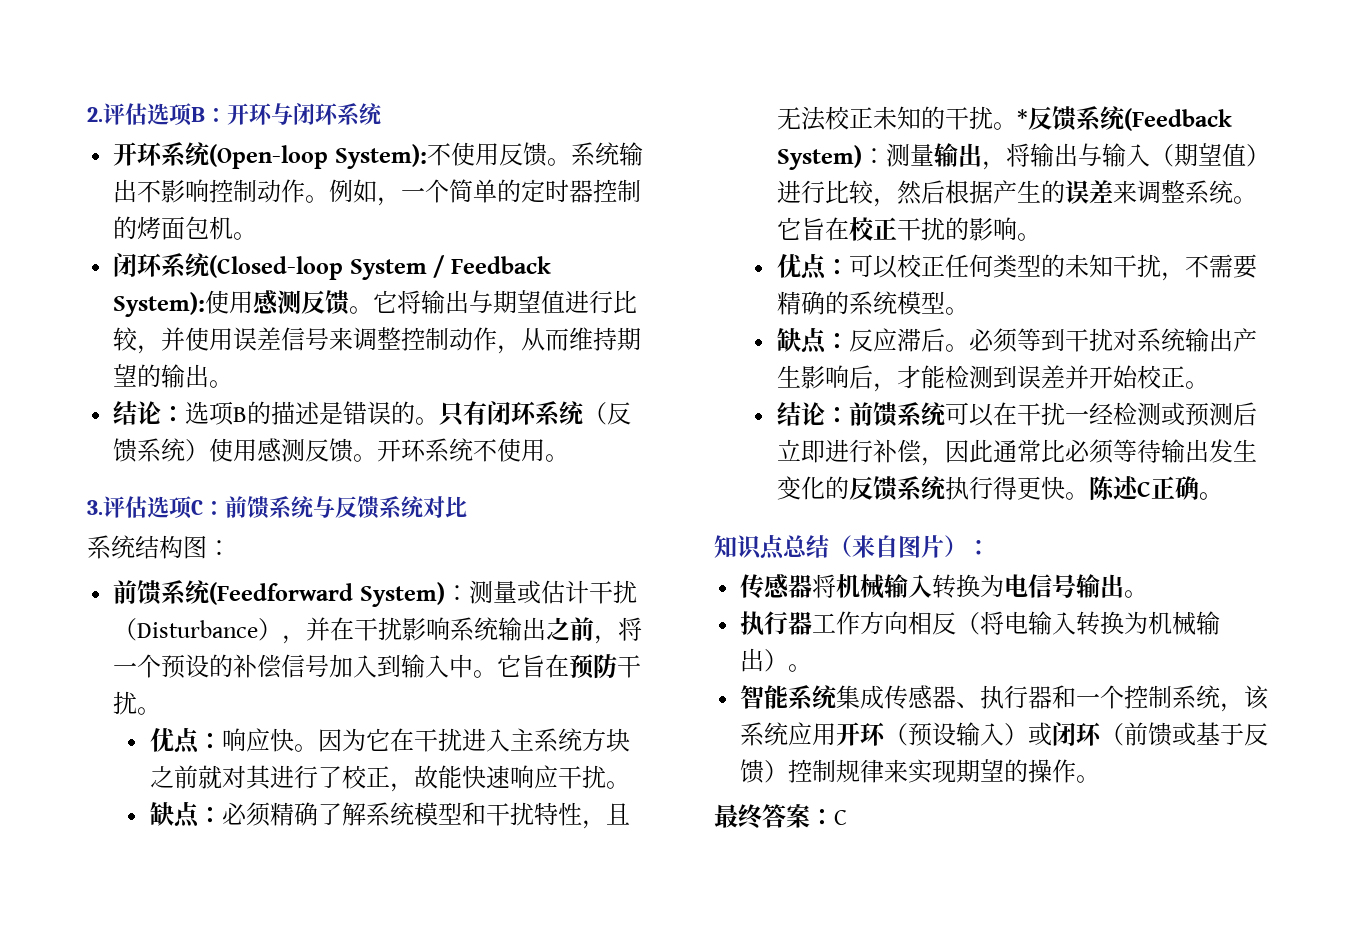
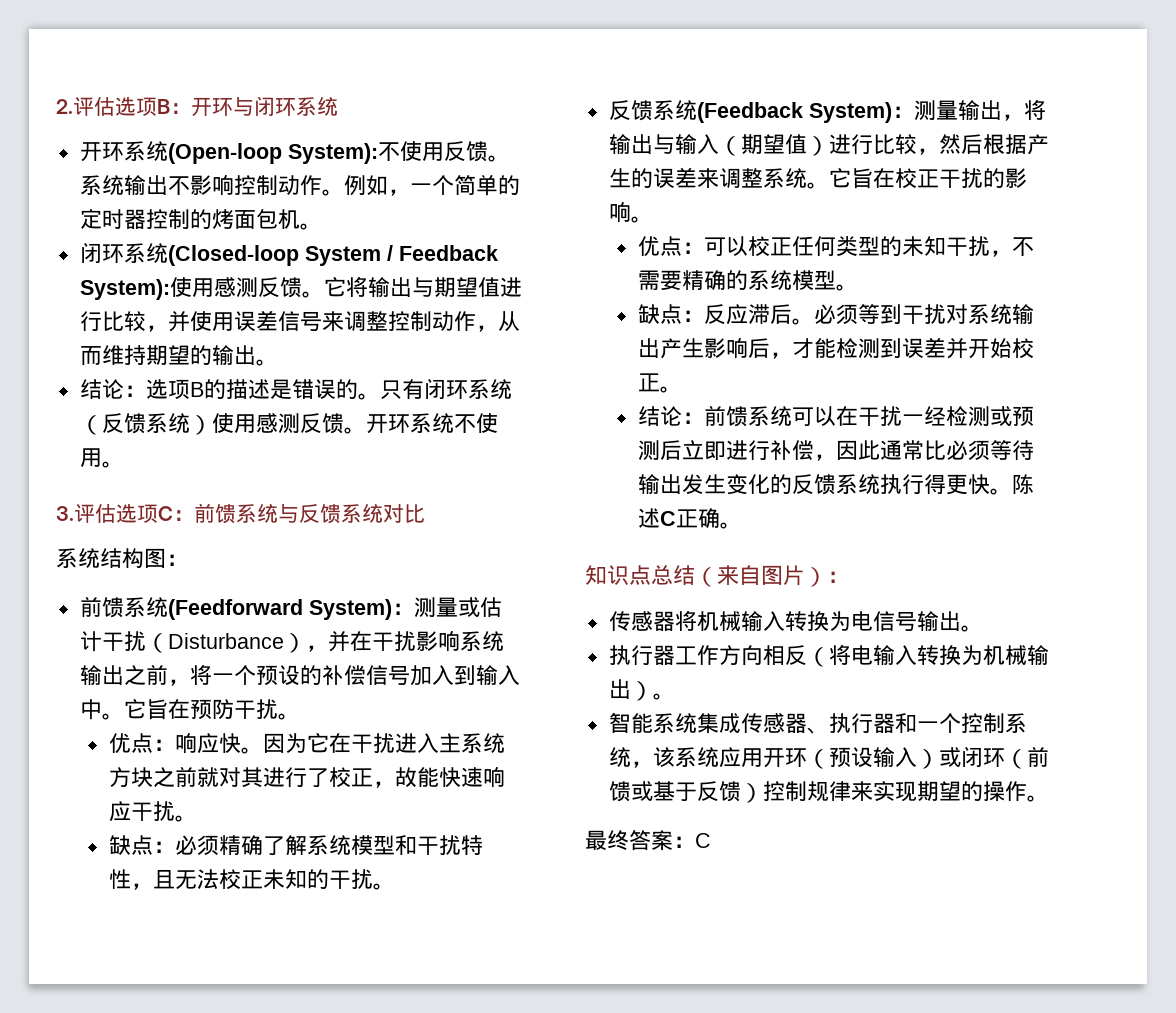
- 缺点：必须精确了解系统模型和干扰特性，且无法校正未知的干扰。*反馈系统(Feedback System)：测量输出，将输出与输入（期望值）进行比较，然后根据产生的误差来调整系统。
+ 缺点：必须精确了解系统模型和干扰特性，且无法校正未知的干扰。
+ 反馈系统(Feedback System)：测量输出，将输出与输入（期望值）进行比较，然后根据产生的误差来调整系统。

